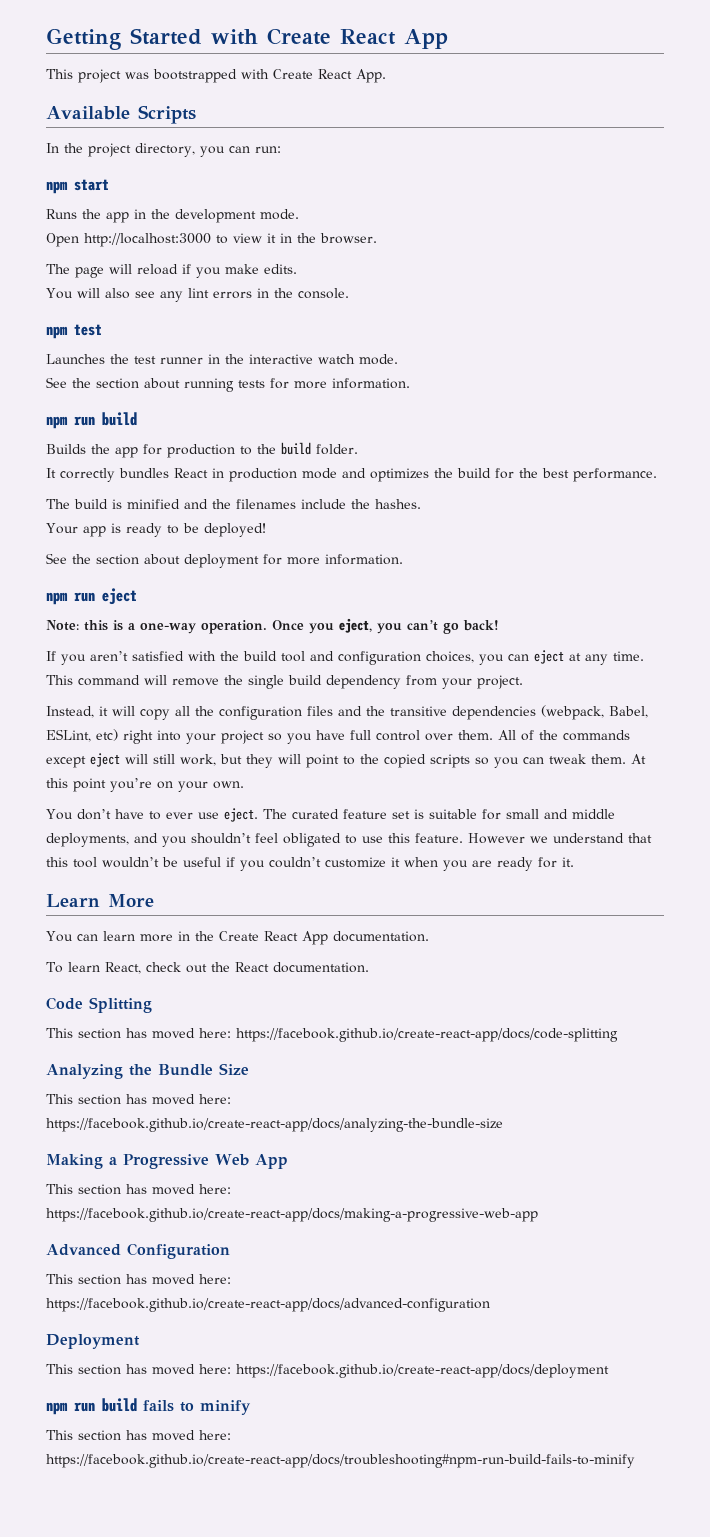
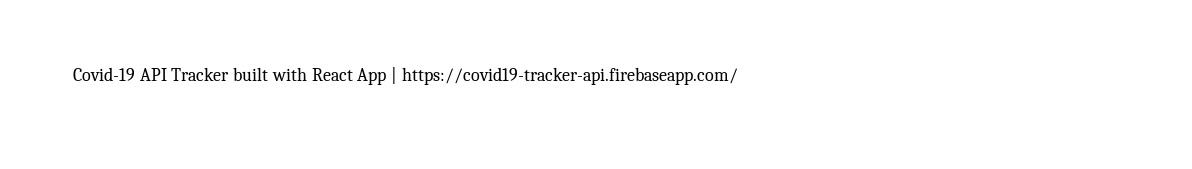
- Getting Started with Create React App
- This project was bootstrapped with Create React App.
- Available Scripts
- In the project directory, you can run:
- npm start
- Runs the app in the development mode.
- Open http://localhost:3000 to view it in the browser.
- The page will reload if you make edits.
- You will also see any lint errors in the console.
- npm test
- Launches the test runner in the interactive watch mode.
- See the section about running tests for more information.
- npm run build
- Builds the app for production to the build folder.
- It correctly bundles React in production mode and optimizes the build for the best performance.
- The build is minified and the filenames include the hashes.
- Your app is ready to be deployed!
- See the section about deployment for more information.
- npm run eject
- Note: this is a one-way operation. Once you eject, you can’t go back!
- If you aren’t satisfied with the build tool and configuration choices, you can eject at any time. This command will remove the single build dependency from your project.
- Instead, it will copy all the configuration files and the transitive dependencies (webpack, Babel, ESLint, etc) right into your project so you have full control over them. All of the commands except eject will still work, but they will point to the copied scripts so you can tweak them. At this point you’re on your own.
- You don’t have to ever use eject. The curated feature set is suitable for small and middle deployments, and you shouldn’t feel obligated to use this feature. However we understand that this tool wouldn’t be useful if you couldn’t customize it when you are ready for it.
- Learn More
- You can learn more in the Create React App documentation.
- To learn React, check out the React documentation.
- Code Splitting
- This section has moved here: https://facebook.github.io/create-react-app/docs/code-splitting
- Analyzing the Bundle Size
- This section has moved here: https://facebook.github.io/create-react-app/docs/analyzing-the-bundle-size
- Making a Progressive Web App
- This section has moved here: https://facebook.github.io/create-react-app/docs/making-a-progressive-web-app
- Advanced Configuration
- This section has moved here: https://facebook.github.io/create-react-app/docs/advanced-configuration
- Deployment
- This section has moved here: https://facebook.github.io/create-react-app/docs/deployment
- npm run build fails to minify
- This section has moved here: https://facebook.github.io/create-react-app/docs/troubleshooting#npm-run-build-fails-to-minify
+ Covid-19 API Tracker built with React App | https://covid19-tracker-api.firebaseapp.com/

